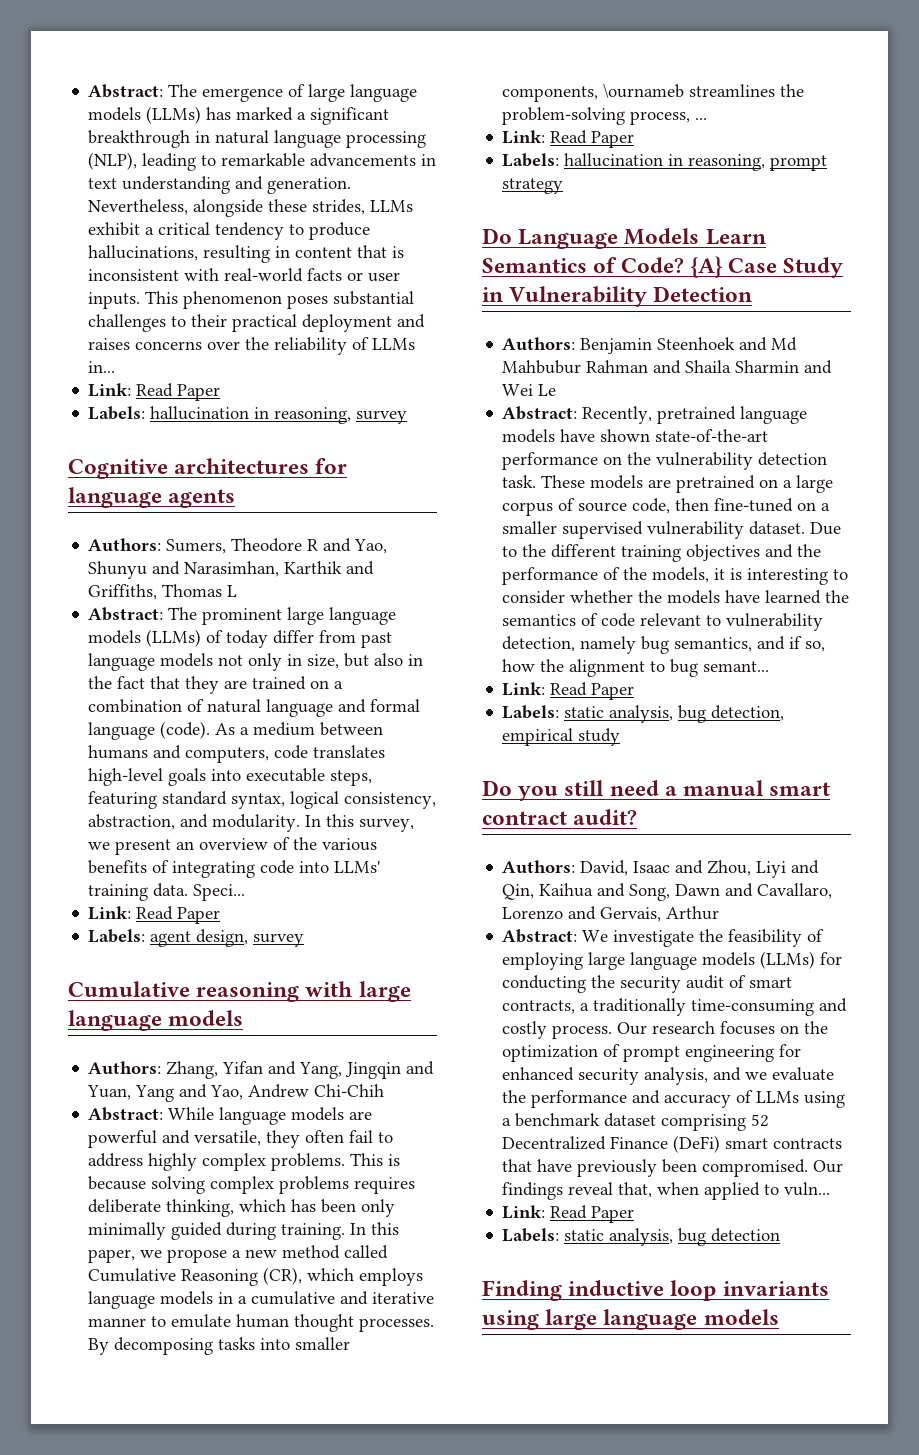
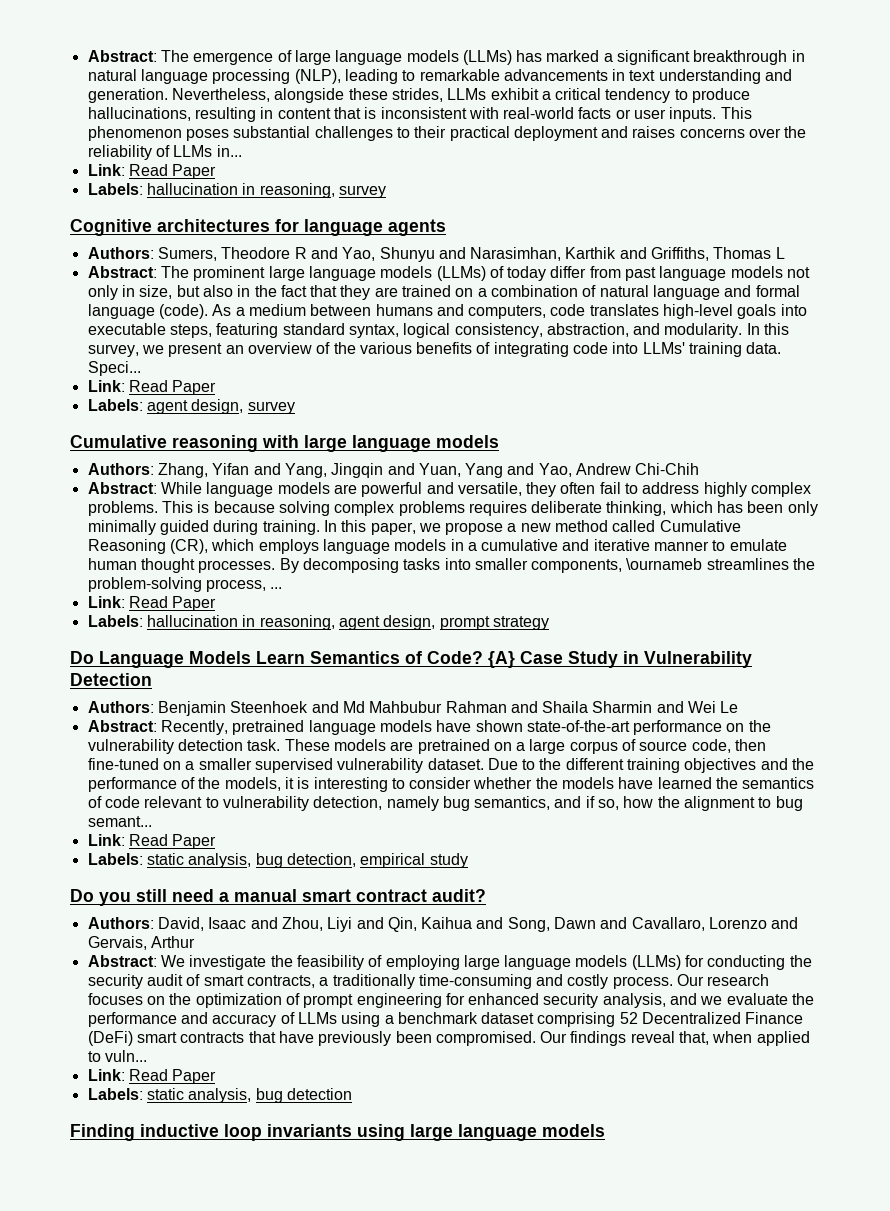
- Labels: hallucination in reasoning, prompt strategy
+ Labels: hallucination in reasoning, agent design, prompt strategy

